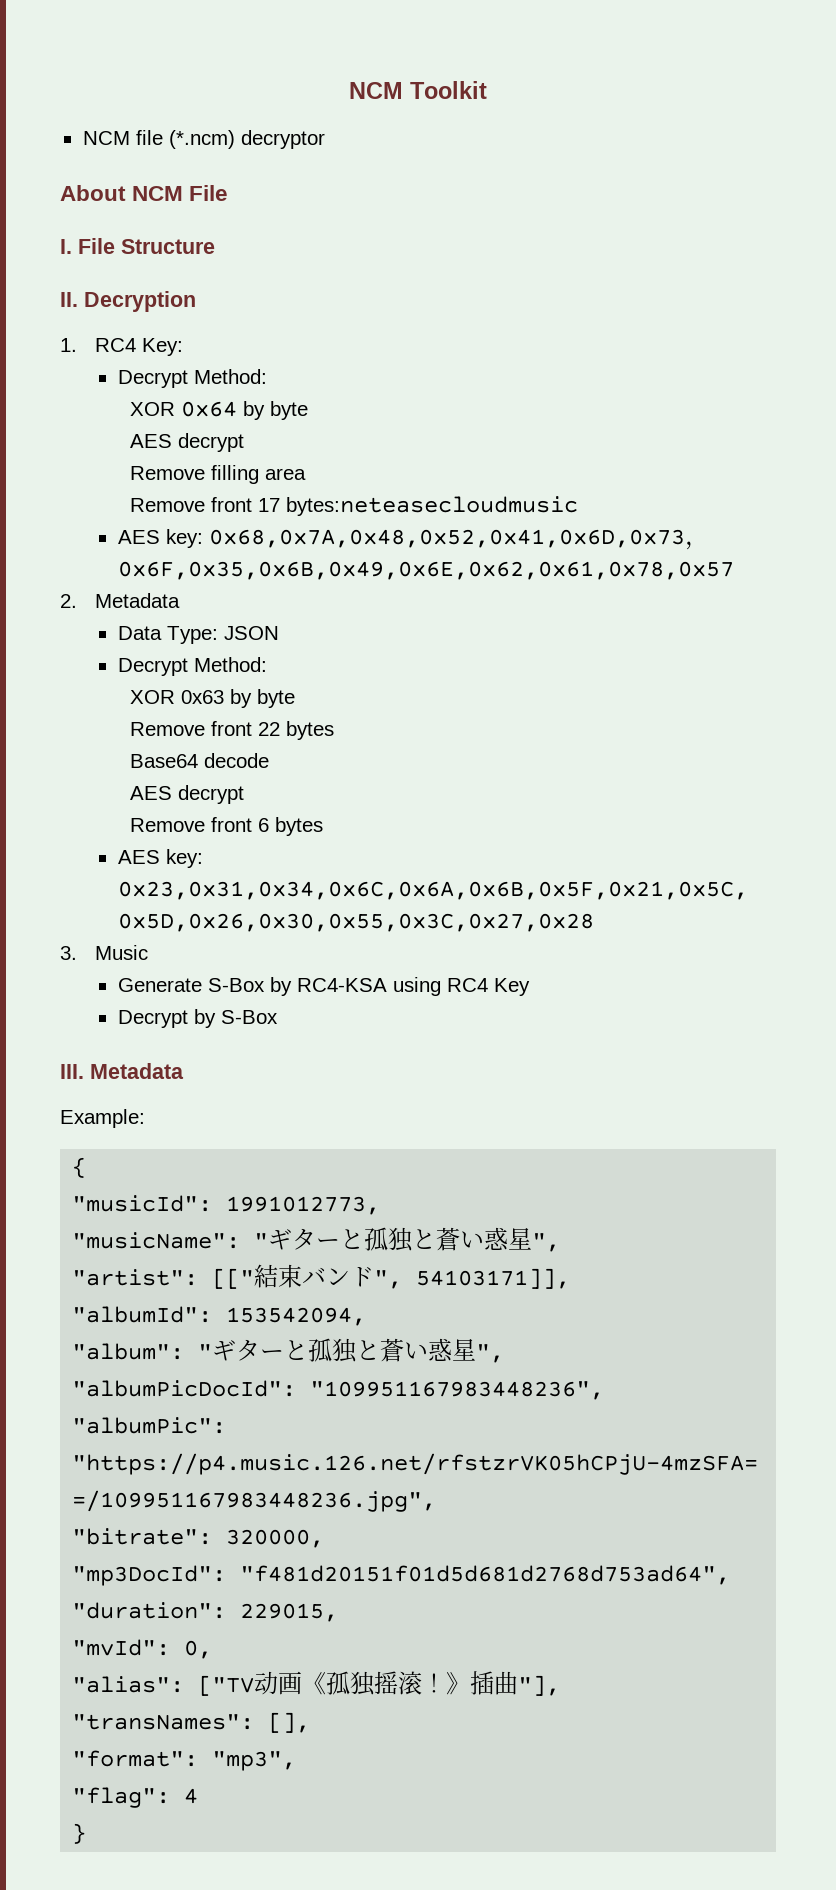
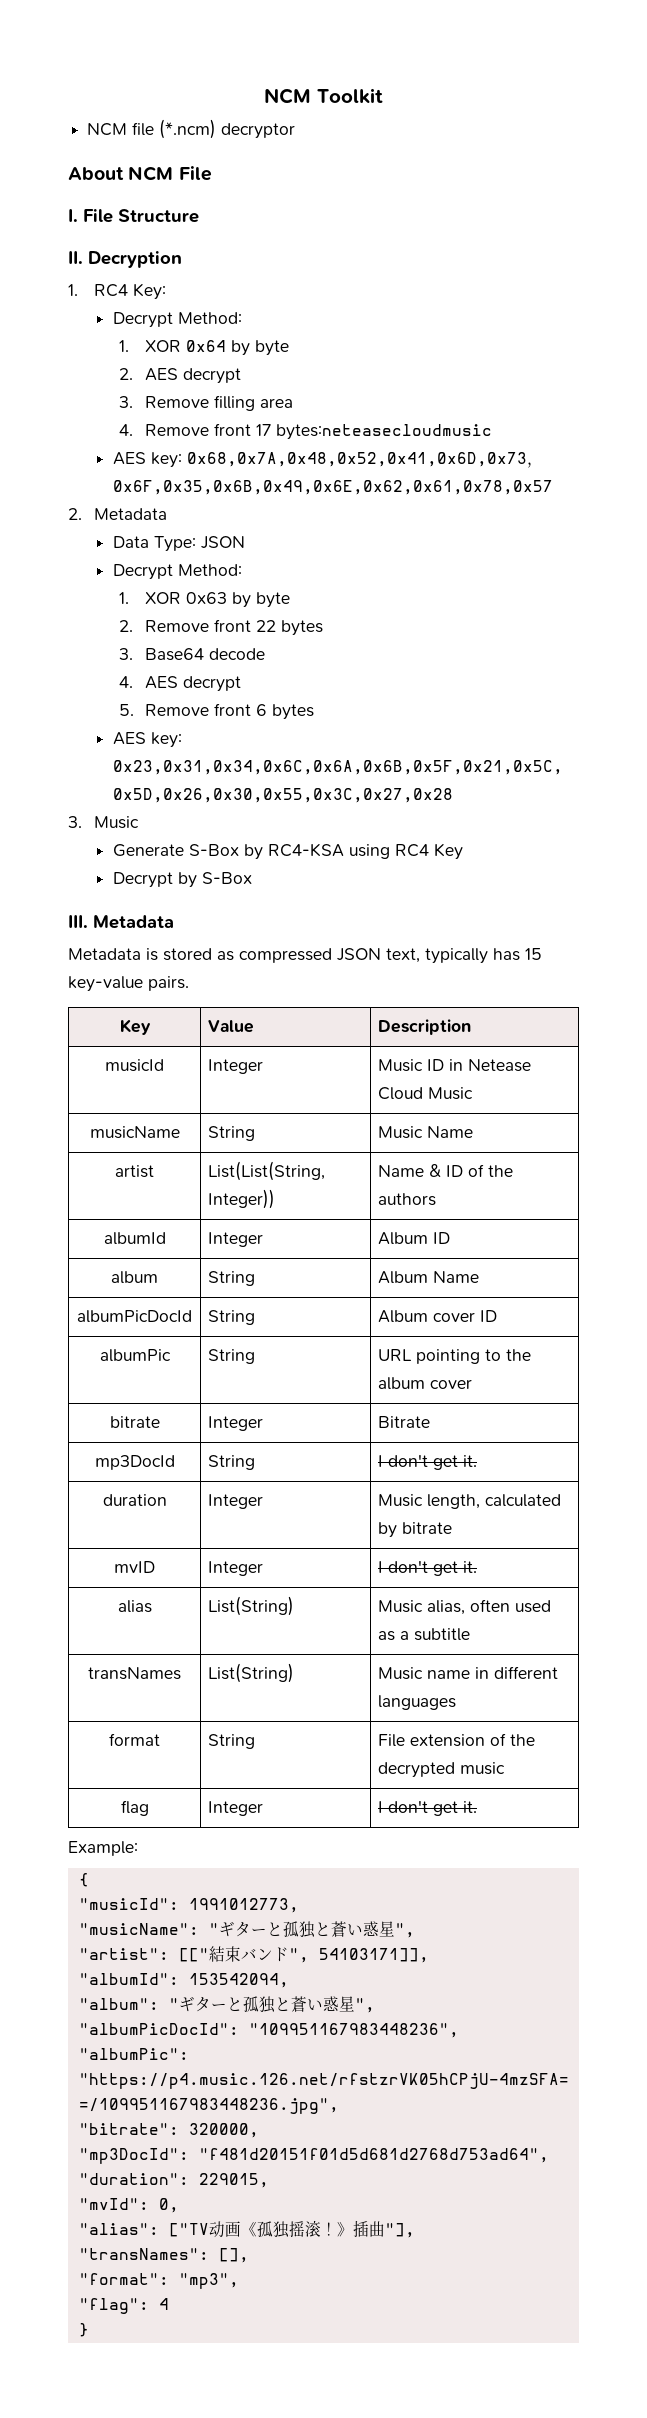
- XOR 0x64 by byte
- AES decrypt
- Remove filling area
+ 1. XOR 0x64 by byte
+ 2. AES decrypt
+ 3. Remove filling area
- Remove front 17 bytes:neteasecloudmusic
+ 4. Remove front 17 bytes:neteasecloudmusic
- XOR 0x63 by byte
+ 1. XOR 0x63 by byte
- Remove front 22 bytes
+ 2. Remove front 22 bytes
- Base64 decode
- AES decrypt
- Remove front 6 bytes
+ 3. Base64 decode
+ 4. AES decrypt
+ 5. Remove front 6 bytes
+ Metadata is stored as compressed JSON text, typically has 15 key-value pairs.
+ Key | Value | Description
+ musicId | Integer | Music ID in Netease Cloud Music
+ musicName | String | Music Name
+ artist | List(List(String, Integer)) | Name & ID of the authors
+ albumId | Integer | Album ID
+ album | String | Album Name
+ albumPicDocId | String | Album cover ID
+ albumPic | String | URL pointing to the album cover
+ bitrate | Integer | Bitrate
+ mp3DocId | String | I don't get it.
+ duration | Integer | Music length, calculated by bitrate
+ mvID | Integer | I don't get it.
+ alias | List(String) | Music alias, often used as a subtitle
+ transNames | List(String) | Music name in different languages
+ format | String | File extension of the decrypted music
+ flag | Integer | I don't get it.

